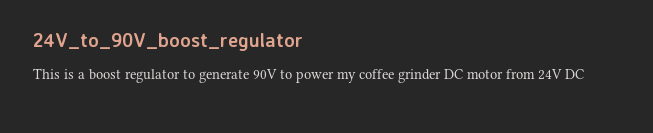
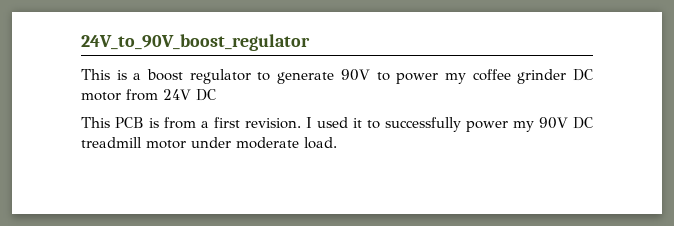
+ This PCB is from a first revision. I used it to successfully power my 90V DC treadmill motor under moderate load.

